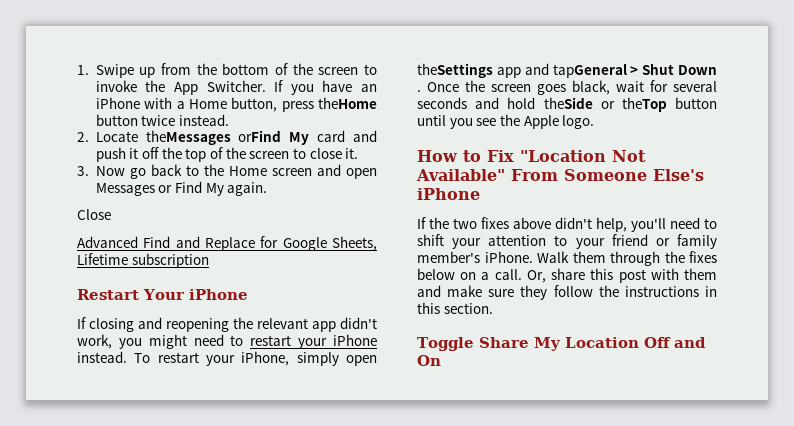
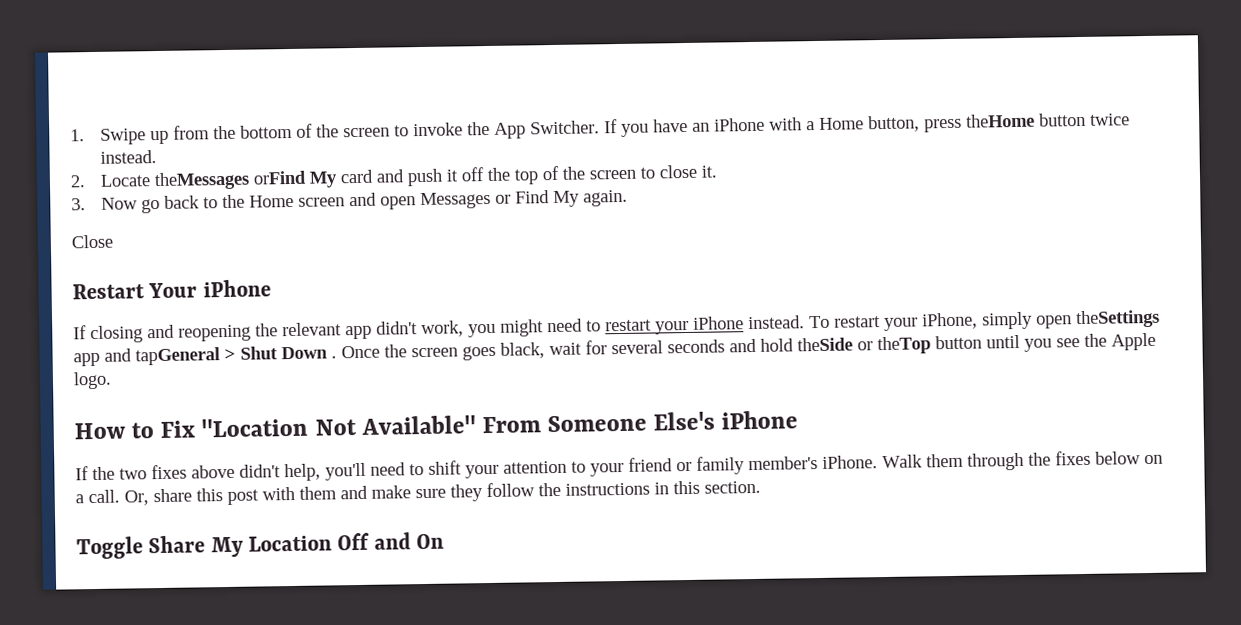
- Advanced Find and Replace for Google Sheets, Lifetime subscription

